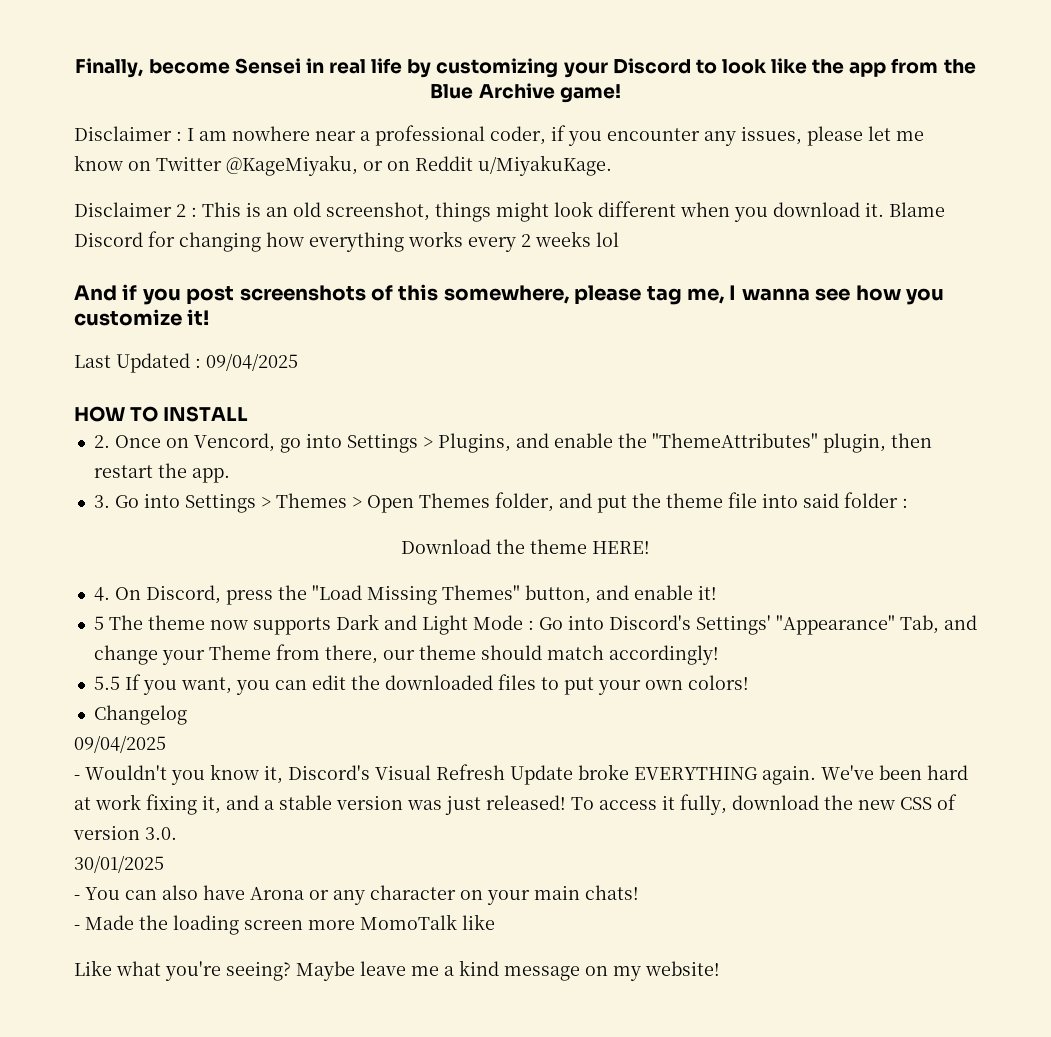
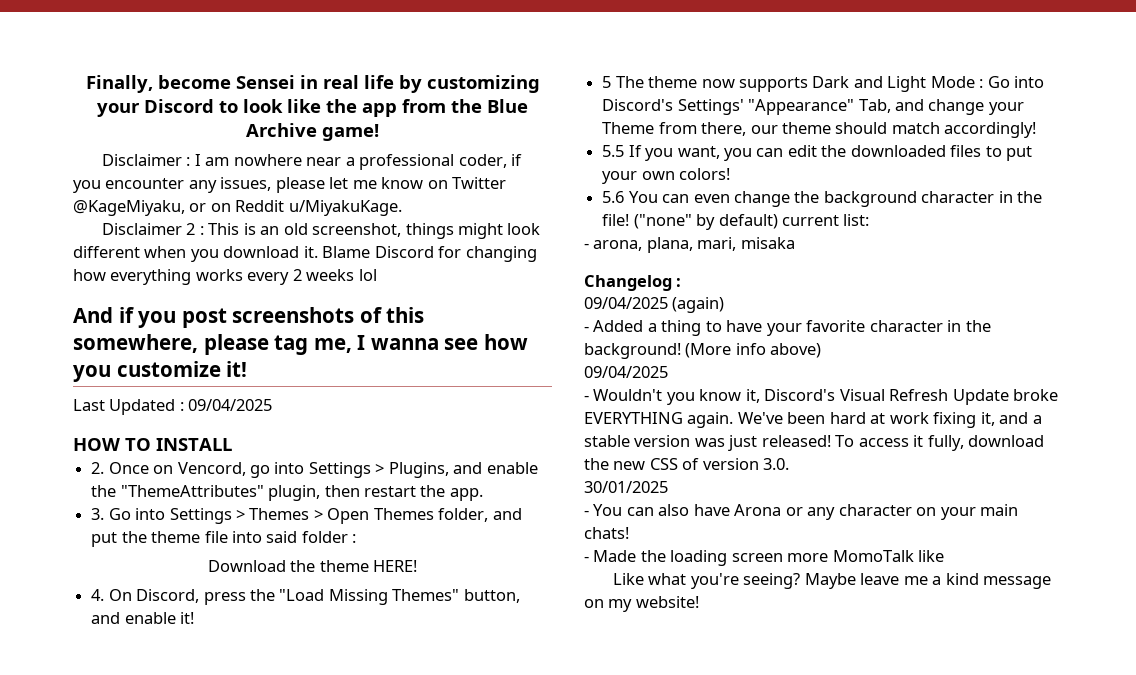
- Changelog
+ 5.6 You can even change the background character in the file! ("none" by default) current list:
+ - arona, plana, mari, misaka
+ Changelog :
+ 09/04/2025 (again)
+ - Added a thing to have your favorite character in the background! (More info above)

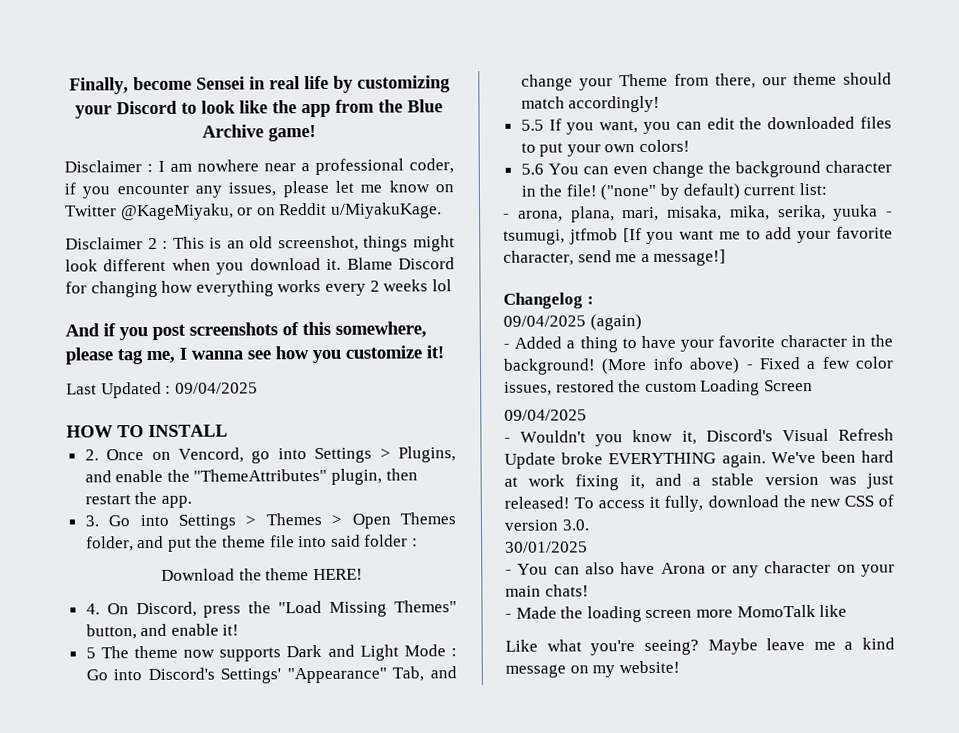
- - arona, plana, mari, misaka
+ - arona, plana, mari, misaka, mika, serika, yuuka - tsumugi, jtfmob [If you want me to add your favorite character, send me a message!]
- (More info above)
+ (More info above) - Fixed a few color issues, restored the custom Loading Screen

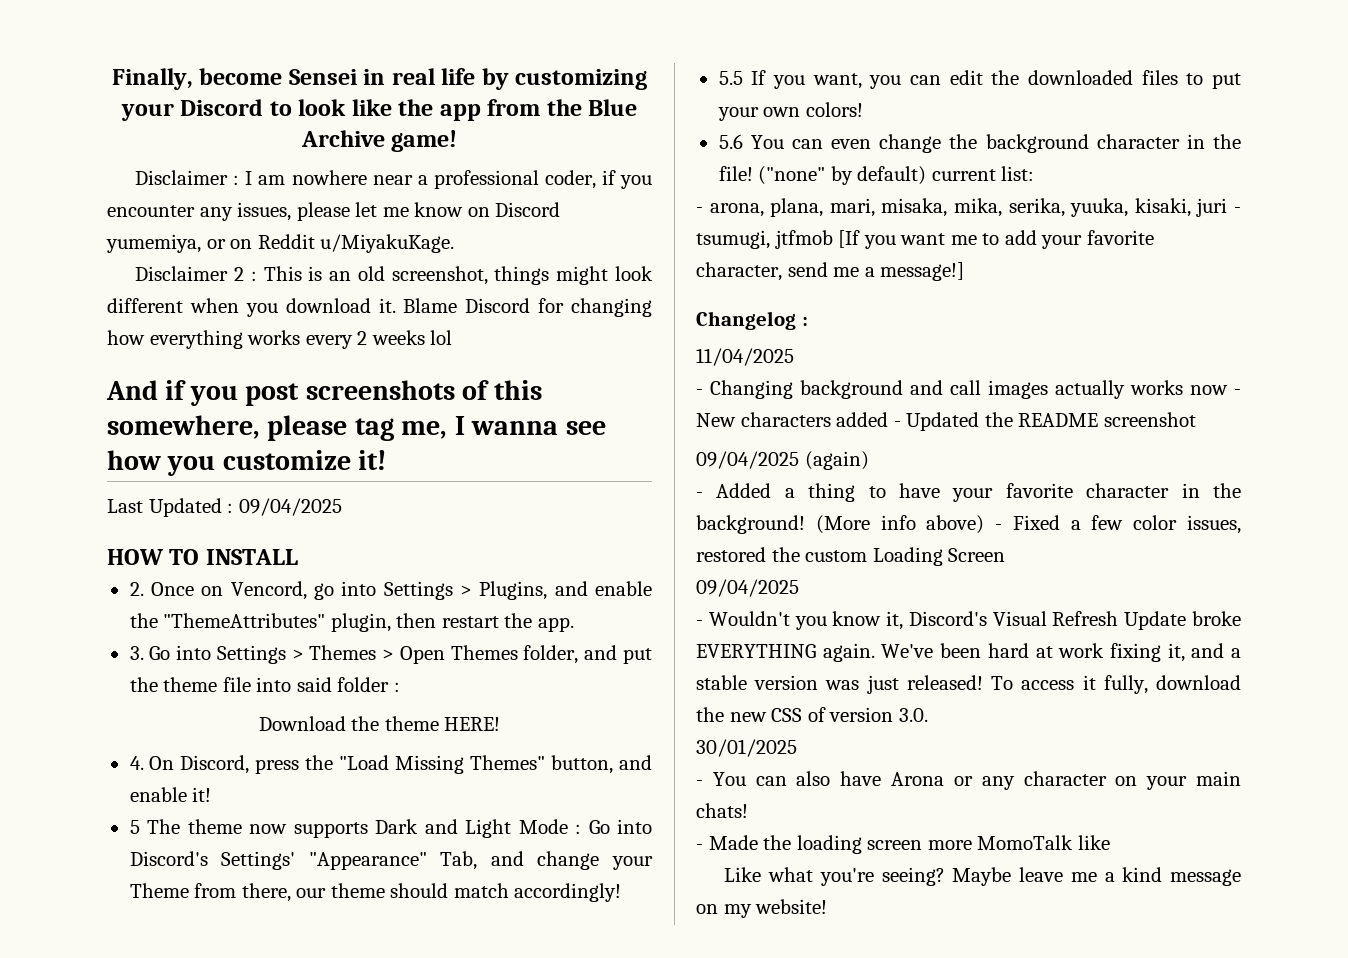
- Disclaimer : I am nowhere near a professional coder, if you encounter any issues, please let me know on Twitter @KageMiyaku, or on Reddit u/MiyakuKage.
+ Disclaimer : I am nowhere near a professional coder, if you encounter any issues, please let me know on Discord yumemiya, or on Reddit u/MiyakuKage.
- - arona, plana, mari, misaka, mika, serika, yuuka - tsumugi, jtfmob [If you want me to add your favorite character, send me a message!]
+ - arona, plana, mari, misaka, mika, serika, yuuka, kisaki, juri - tsumugi, jtfmob [If you want me to add your favorite character, send me a message!]
+ 11/04/2025
+ - Changing background and call images actually works now - New characters added - Updated the README screenshot

